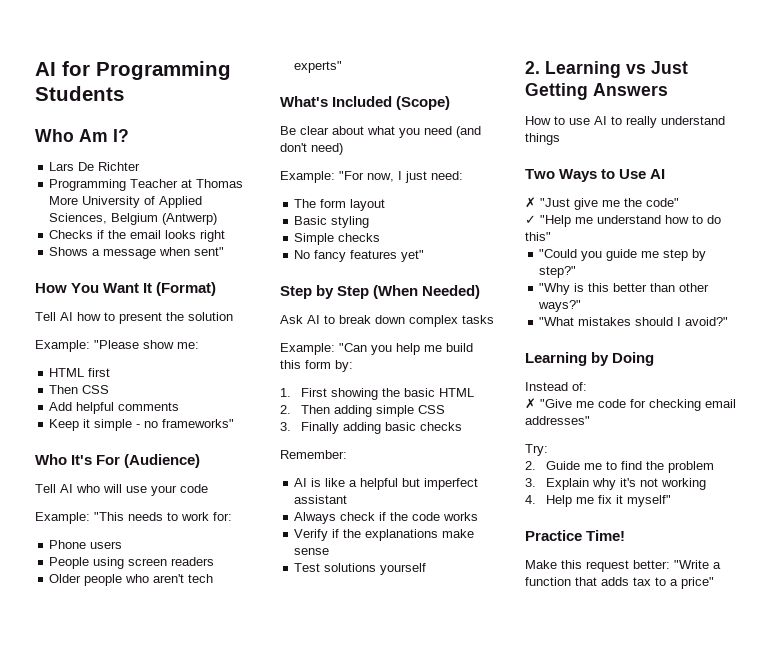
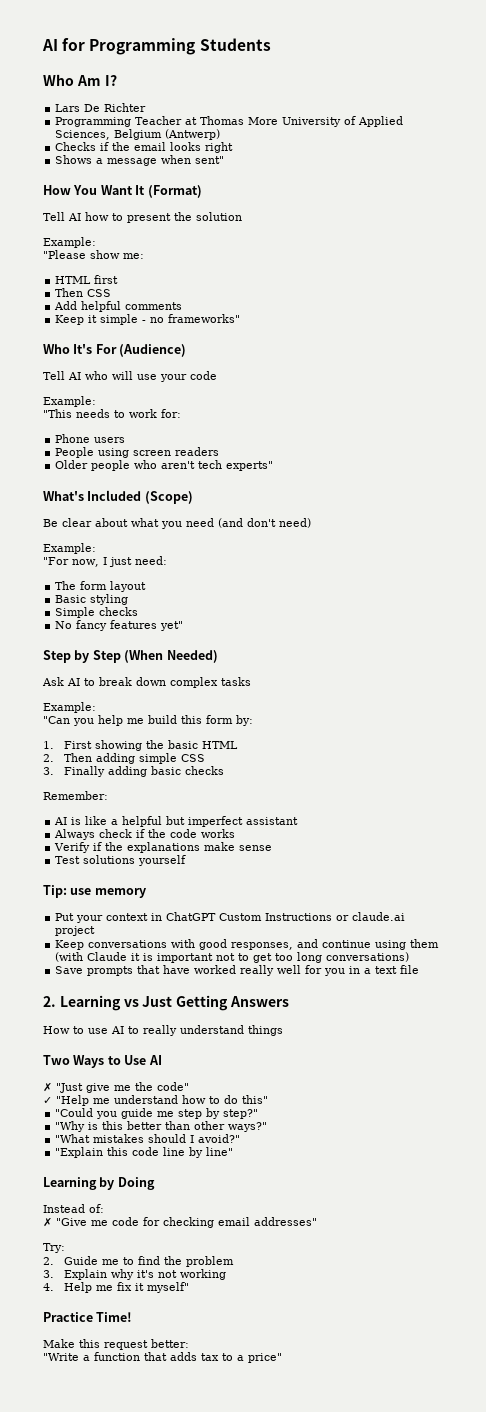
  Tell AI how to present the solution
- Example: "Please show me:
+ Example:
+ "Please show me:
  Tell AI who will use your code
- Example: "This needs to work for:
+ Example:
+ "This needs to work for:
  Be clear about what you need (and don't need)
- Example: "For now, I just need:
+ Example:
+ "For now, I just need:
  Ask AI to break down complex tasks
- Example: "Can you help me build this form by:
+ Example:
+ "Can you help me build this form by:
+ Tip: use memory
+ Put your context in ChatGPT Custom Instructions or claude.ai project
+ Keep conversations with good responses, and continue using them (with Claude it is important not to get too long conversations)
+ Save prompts that have worked really well for you in a text file
+ "Explain this code line by line"
- Make this request better: "Write a function that adds tax to a price"
+ Make this request better:
+ "Write a function that adds tax to a price"

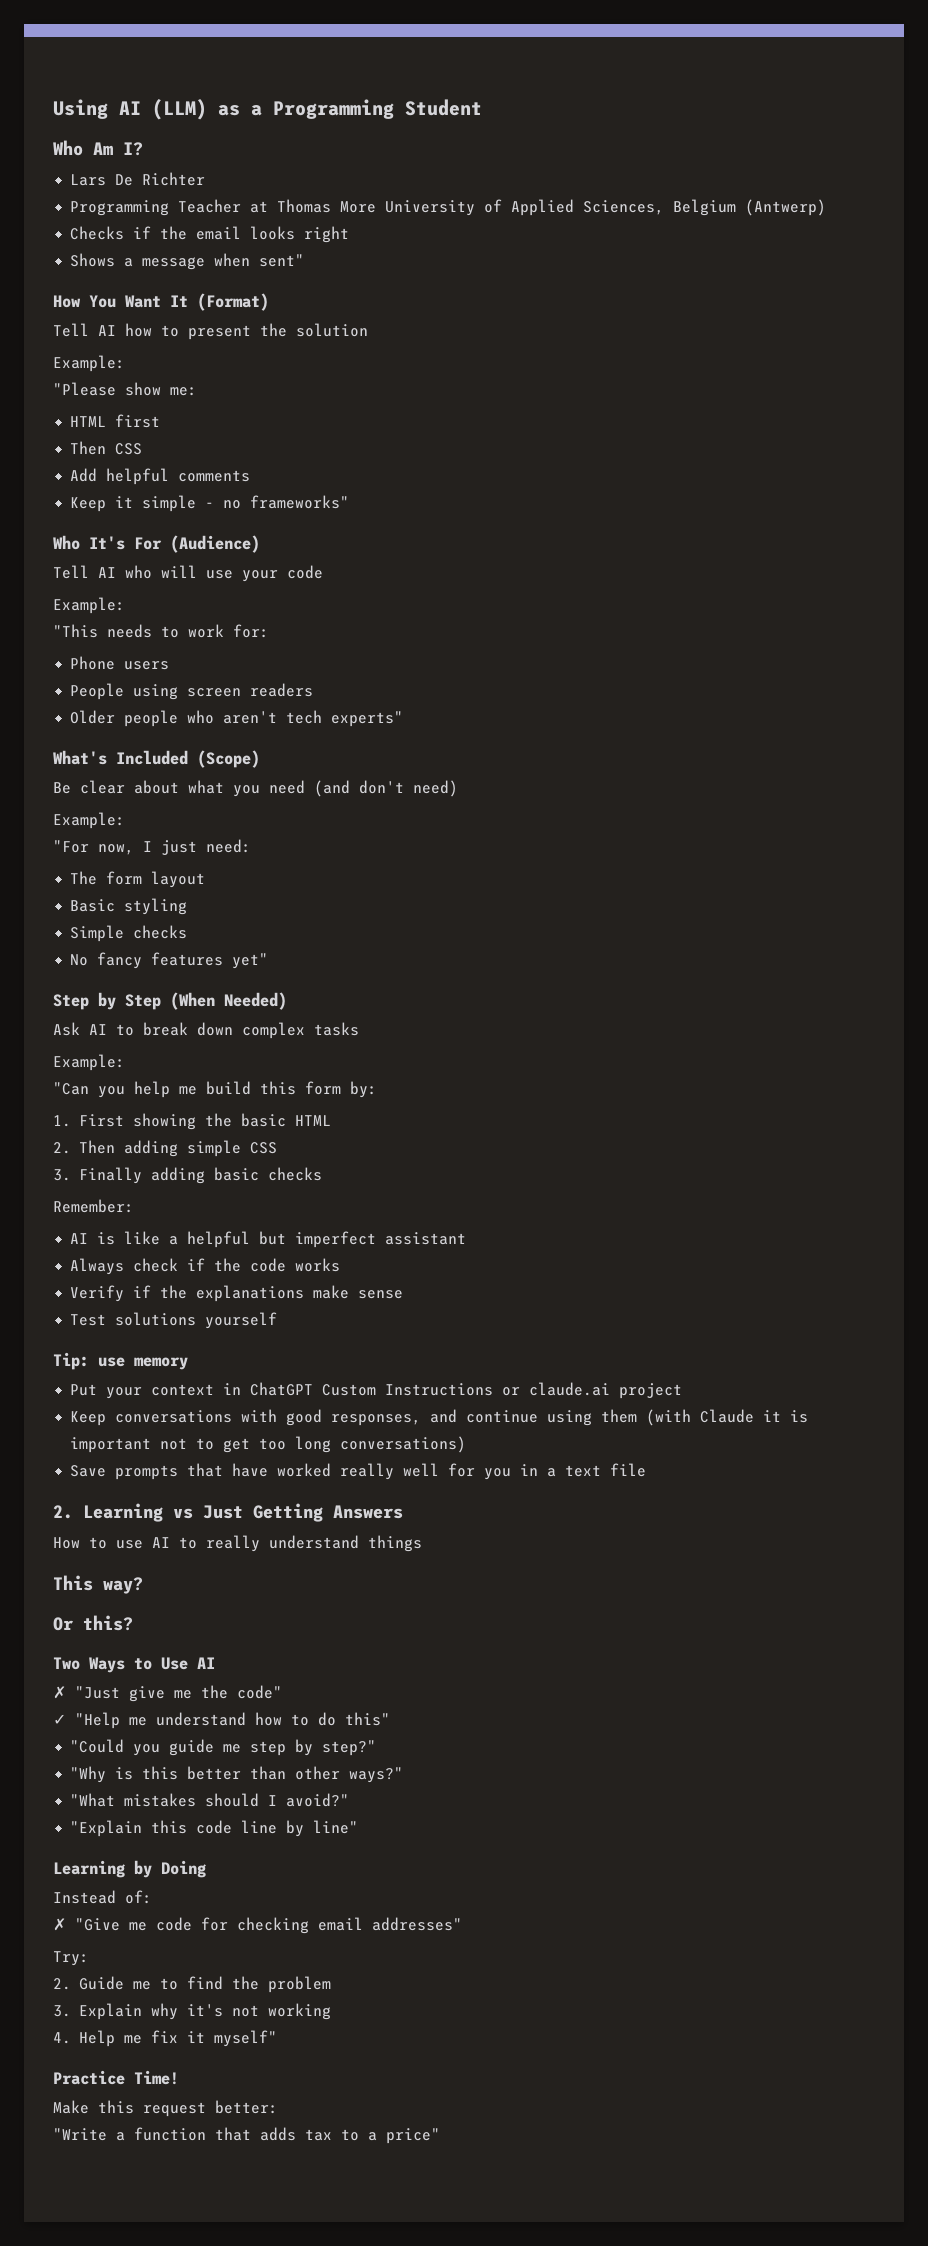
- AI for Programming Students
+ Using AI (LLM) as a Programming Student
+ This way?
+ Or this?

